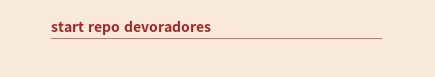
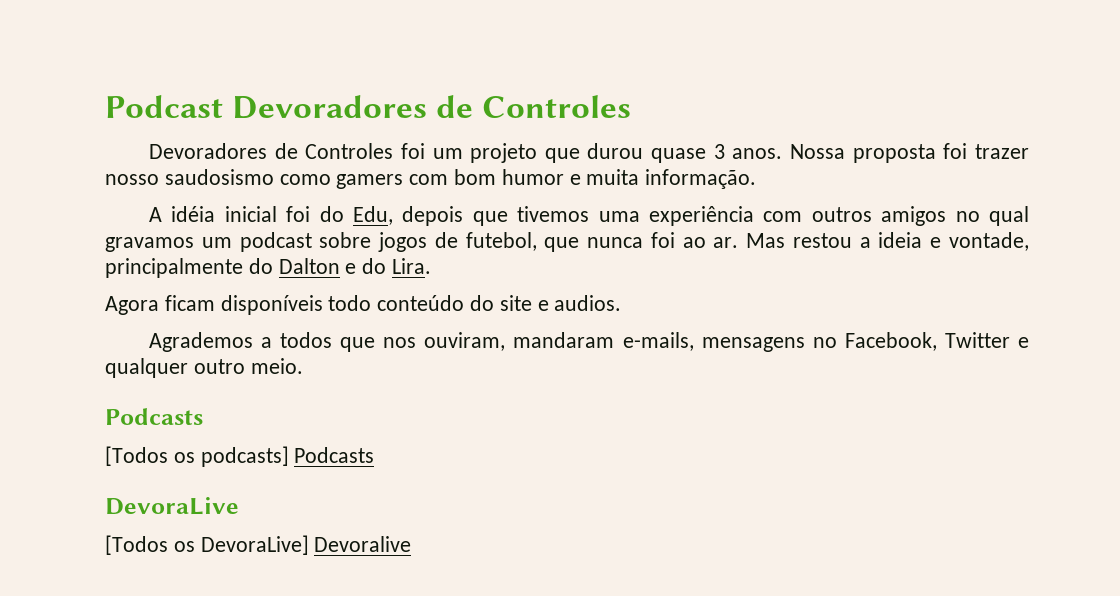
- start repo devoradores
+ Podcast Devoradores de Controles
+ Devoradores de Controles foi um projeto que durou quase 3 anos. Nossa proposta foi trazer nosso saudosismo como gamers com bom humor e muita informação.
+ A idéia inicial foi do Edu, depois que tivemos uma experiência com outros amigos no qual gravamos um podcast sobre jogos de futebol, que nunca foi ao ar. Mas restou a ideia e vontade, principalmente do Dalton e do Lira.
+ Agora ficam disponíveis todo conteúdo do site e audios.
+ Agrademos a todos que nos ouviram, mandaram e-mails, mensagens no Facebook, Twitter e qualquer outro meio.
+ Podcasts
+ [Todos os podcasts] Podcasts
+ DevoraLive
+ [Todos os DevoraLive] Devoralive

